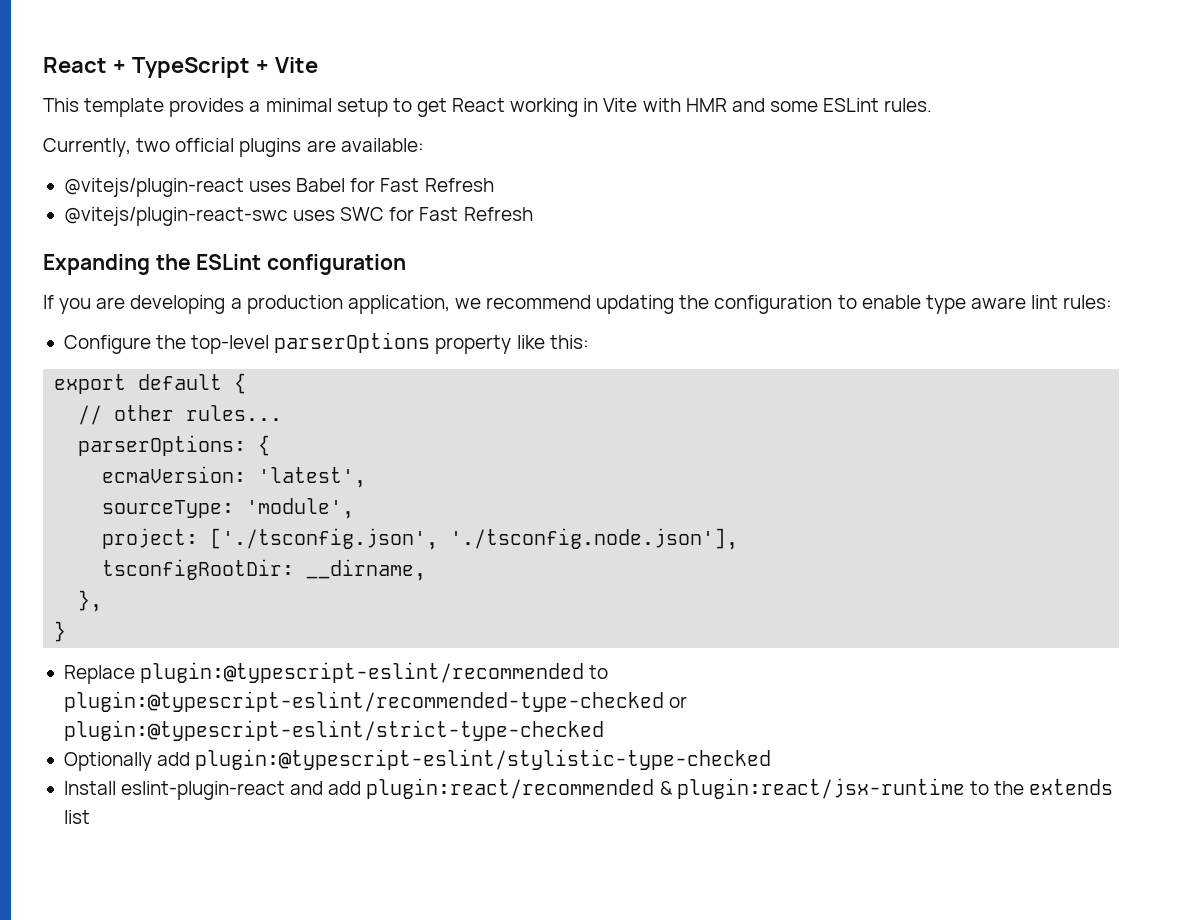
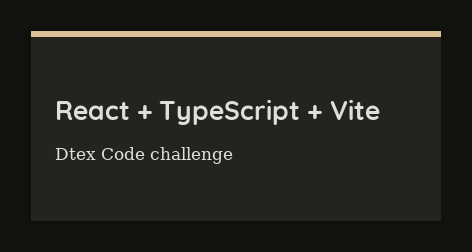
- This template provides a minimal setup to get React working in Vite with HMR and some ESLint rules.
- Currently, two official plugins are available:
- @vitejs/plugin-react uses Babel for Fast Refresh
- @vitejs/plugin-react-swc uses SWC for Fast Refresh
- Expanding the ESLint configuration
- If you are developing a production application, we recommend updating the configuration to enable type aware lint rules:
- Configure the top-level parserOptions property like this:
- export default {
- // other rules...
- parserOptions: {
- ecmaVersion: 'latest',
- sourceType: 'module',
- project: ['./tsconfig.json', './tsconfig.node.json'],
- tsconfigRootDir: __dirname,
- },
- }
- Replace plugin:@typescript-eslint/recommended to plugin:@typescript-eslint/recommended-type-checked or plugin:@typescript-eslint/strict-type-checked
- Optionally add plugin:@typescript-eslint/stylistic-type-checked
- Install eslint-plugin-react and add plugin:react/recommended & plugin:react/jsx-runtime to the extends list
+ Dtex Code challenge

